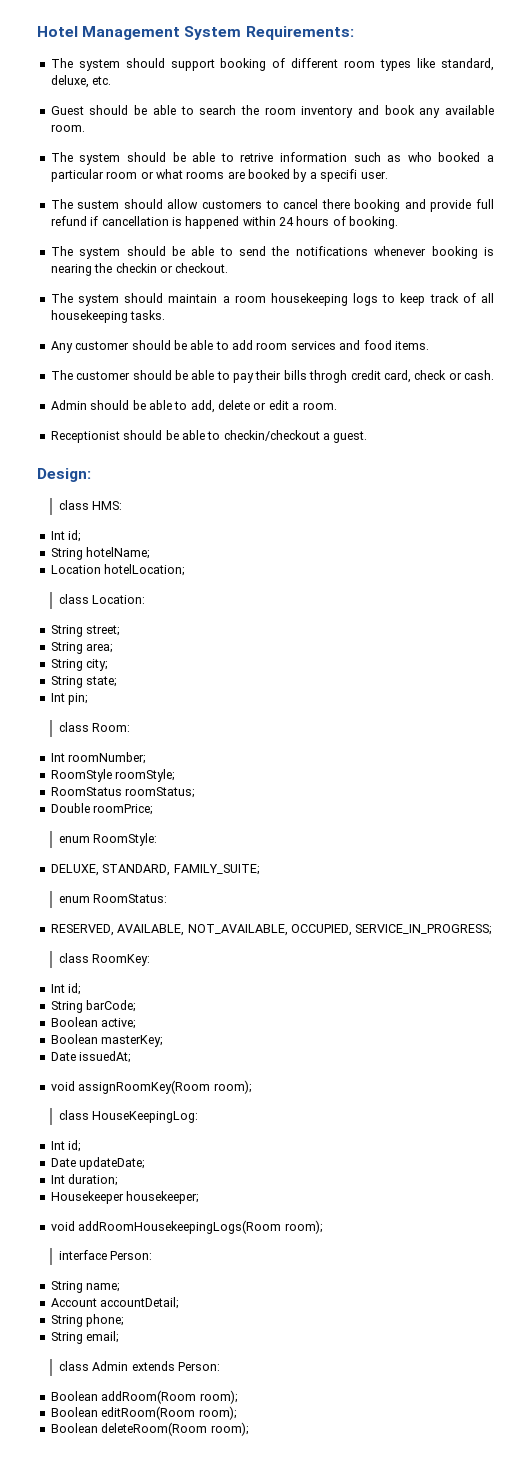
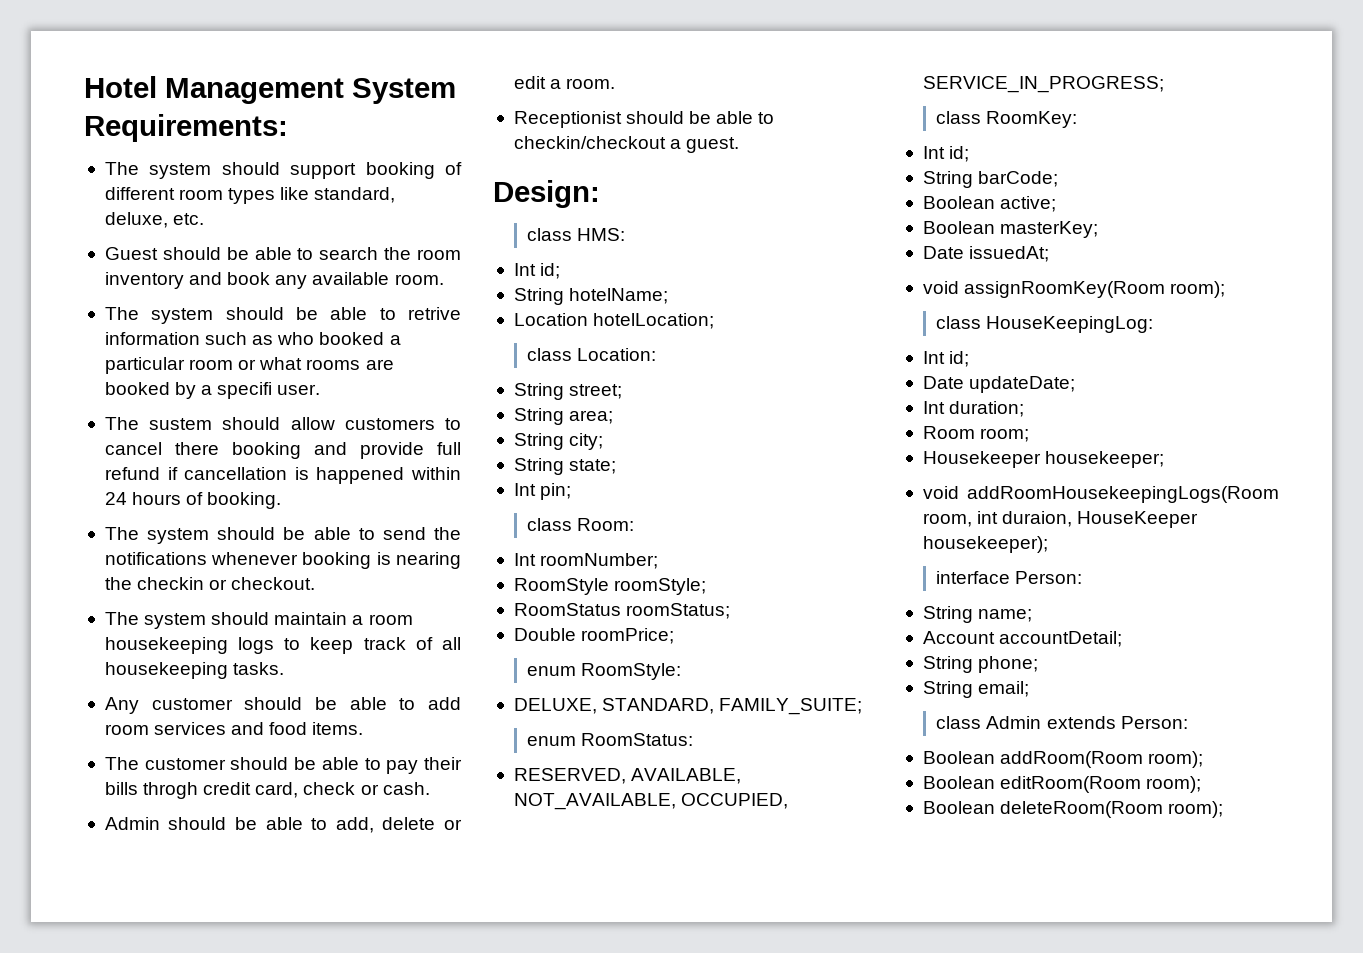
+ Room room;
- void addRoomHousekeepingLogs(Room room);
+ void addRoomHousekeepingLogs(Room room, int duraion, HouseKeeper housekeeper);

